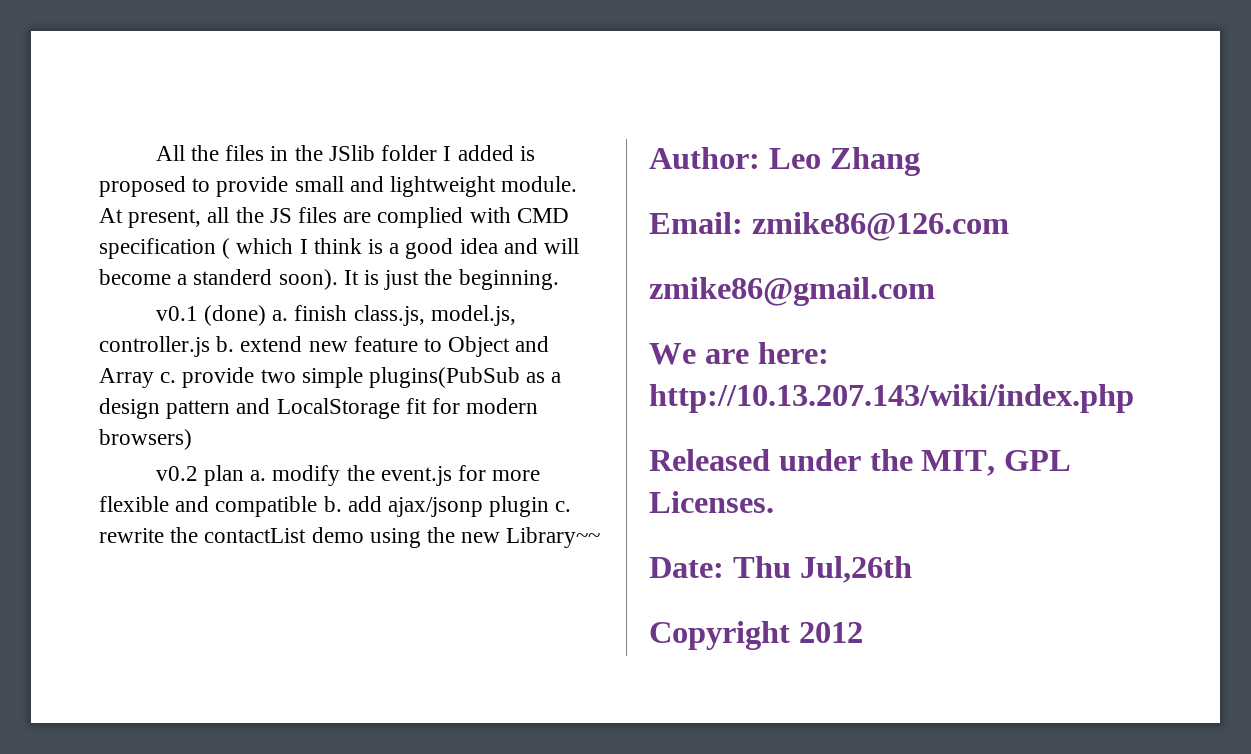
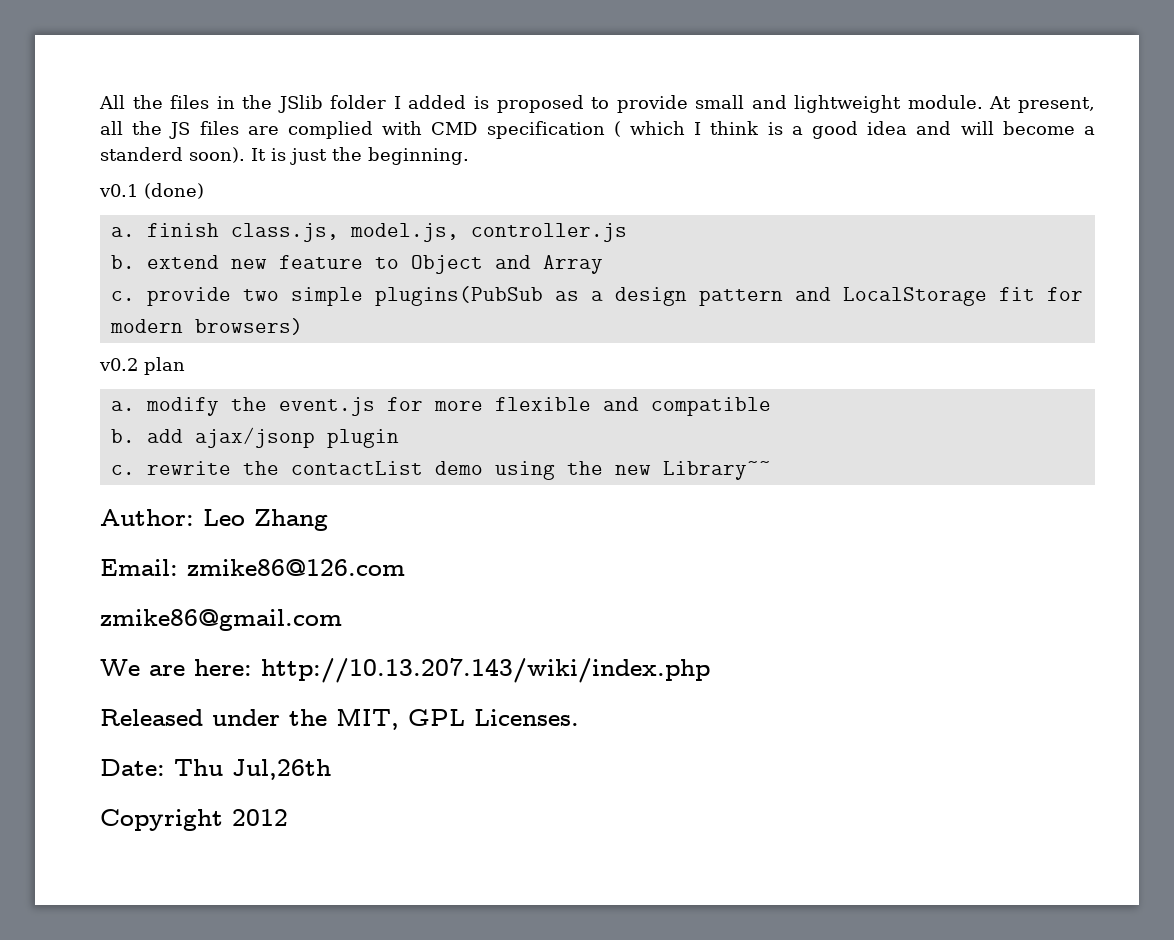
- v0.1 (done) a. finish class.js, model.js, controller.js b. extend new feature to Object and Array c. provide two simple plugins(PubSub as a design pattern and LocalStorage fit for modern browsers)
+ v0.1 (done)
+ a. finish class.js, model.js, controller.js
+ b. extend new feature to Object and Array
+ c. provide two simple plugins(PubSub as a design pattern and LocalStorage fit for modern browsers)
- v0.2 plan a. modify the event.js for more flexible and compatible b. add ajax/jsonp plugin c. rewrite the contactList demo using the new Library~~
+ v0.2 plan
+ a. modify the event.js for more flexible and compatible
+ b. add ajax/jsonp plugin
+ c. rewrite the contactList demo using the new Library~~

